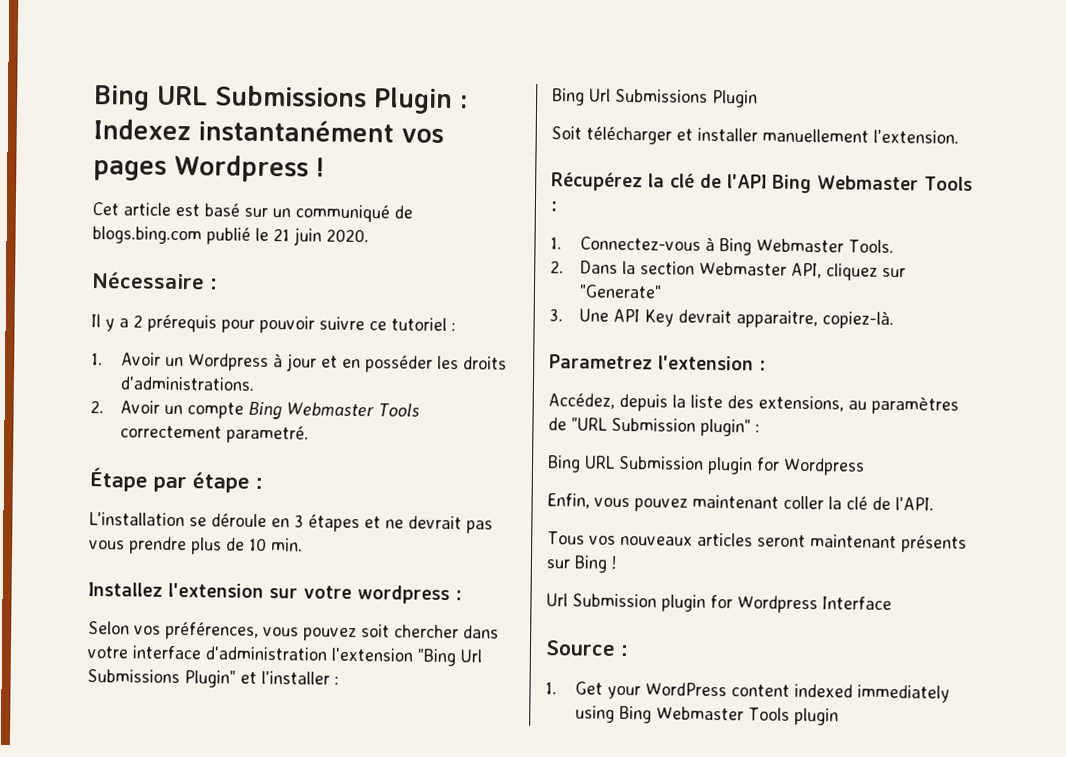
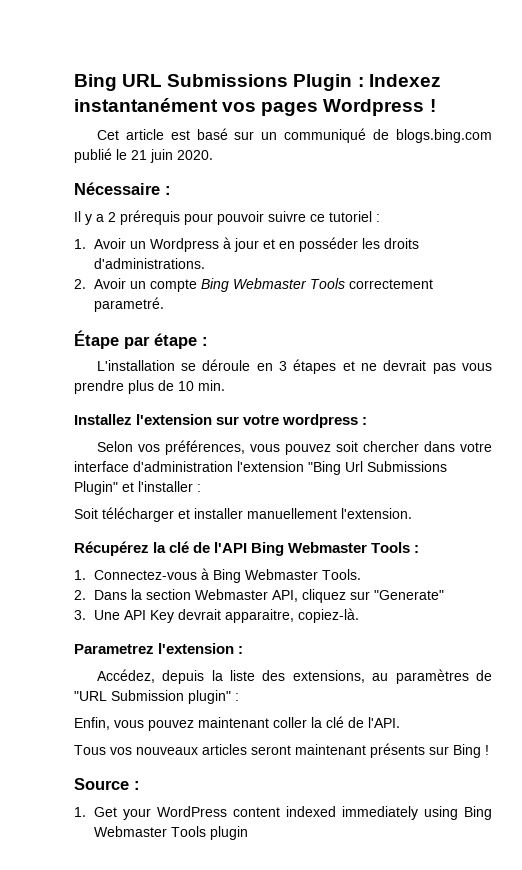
- Bing Url Submissions Plugin
- Bing URL Submission plugin for Wordpress
- Url Submission plugin for Wordpress Interface

